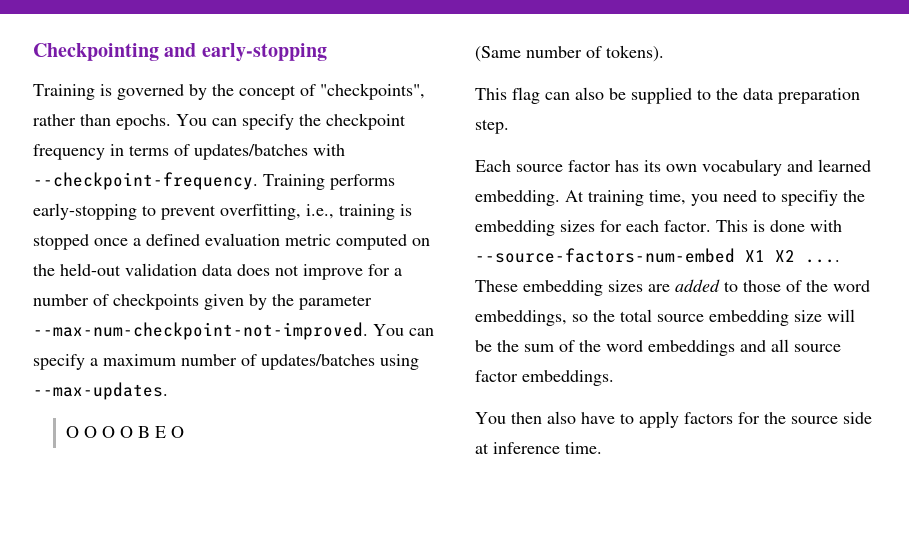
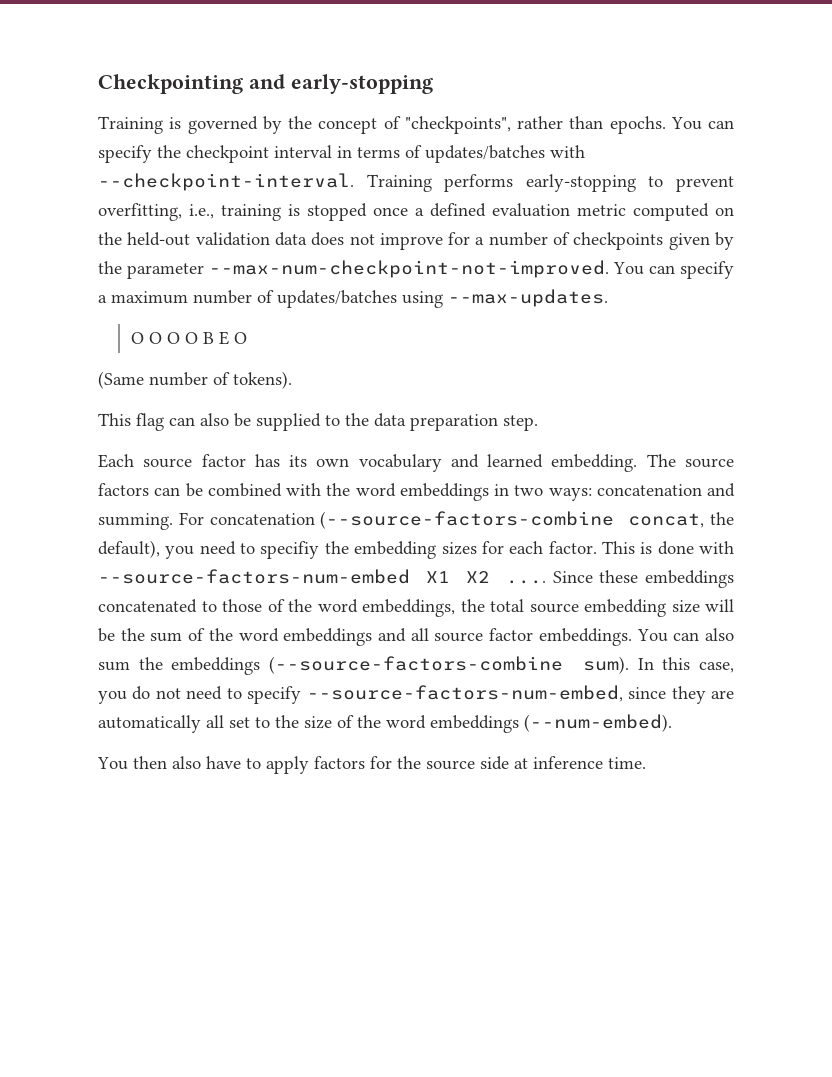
- You can specify the checkpoint frequency in terms of updates/batches with --checkpoint-frequency.
+ You can specify the checkpoint interval in terms of updates/batches with --checkpoint-interval.
- At training time, you need to specifiy the embedding sizes for each factor.
+ The source factors can be combined with the word embeddings in two ways: concatenation and summing. For concatenation (--source-factors-combine concat, the default), you need to specifiy the embedding sizes for each factor.
- These embedding sizes are added to those of the word embeddings, so the total source embedding size will be the sum of the word embeddings and all source factor embeddings.
+ Since these embeddings concatenated to those of the word embeddings, the total source embedding size will be the sum of the word embeddings and all source factor embeddings. You can also sum the embeddings (--source-factors-combine sum). In this case, you do not need to specify --source-factors-num-embed, since they are automatically all set to the size of the word embeddings (--num-embed).

